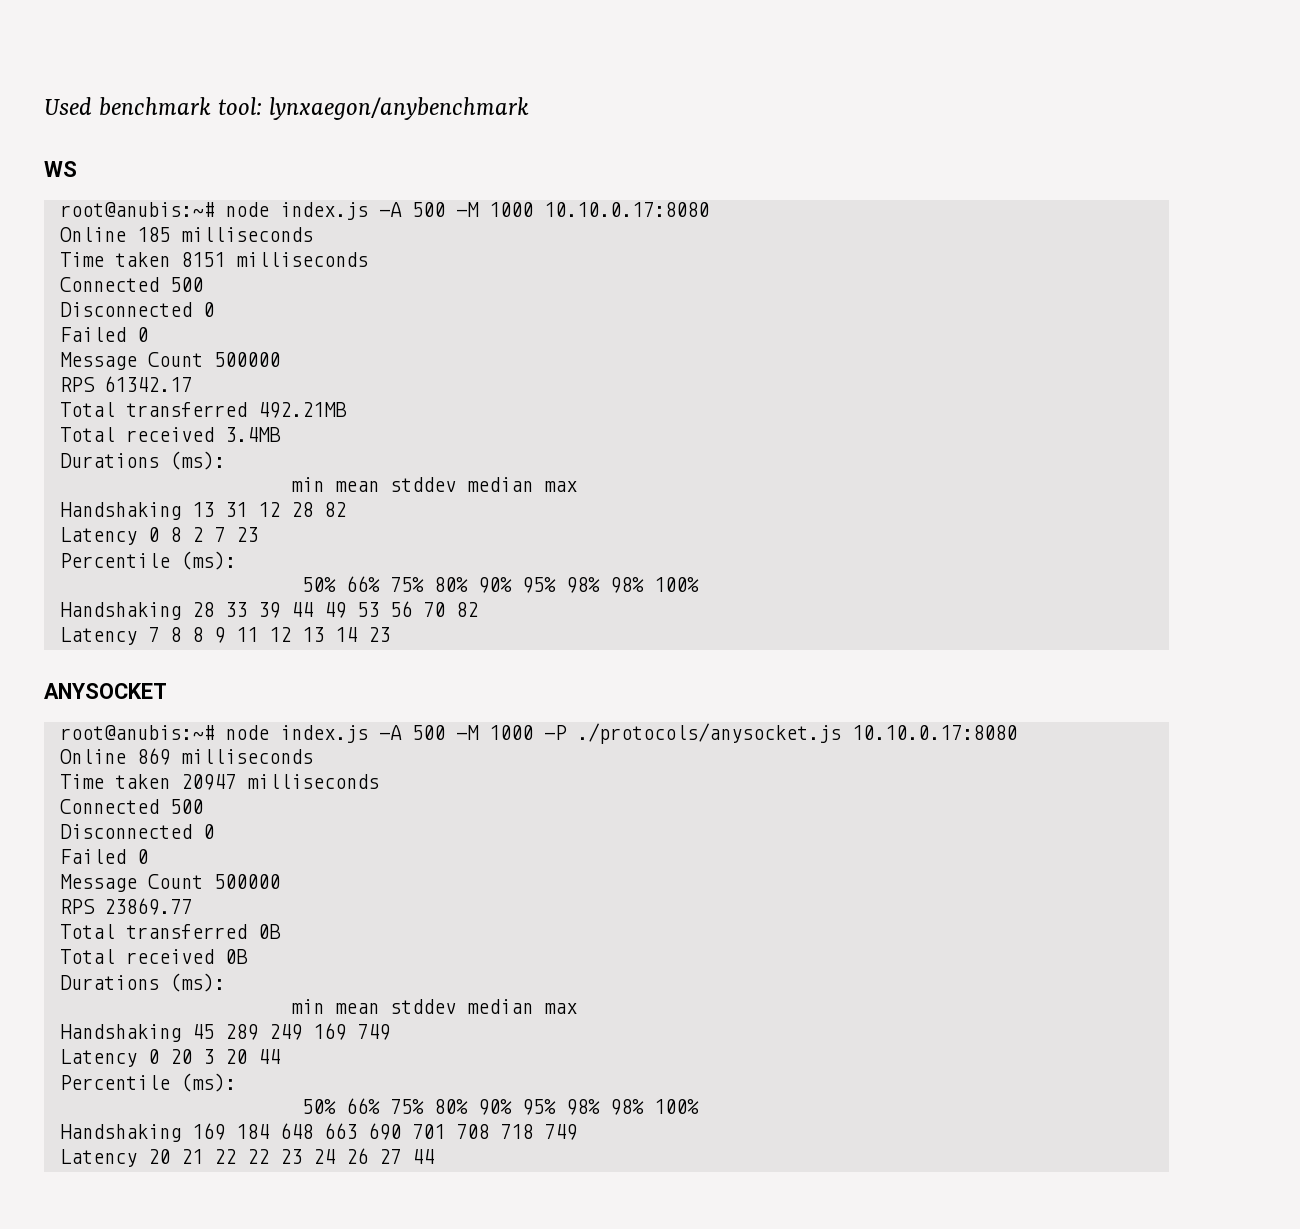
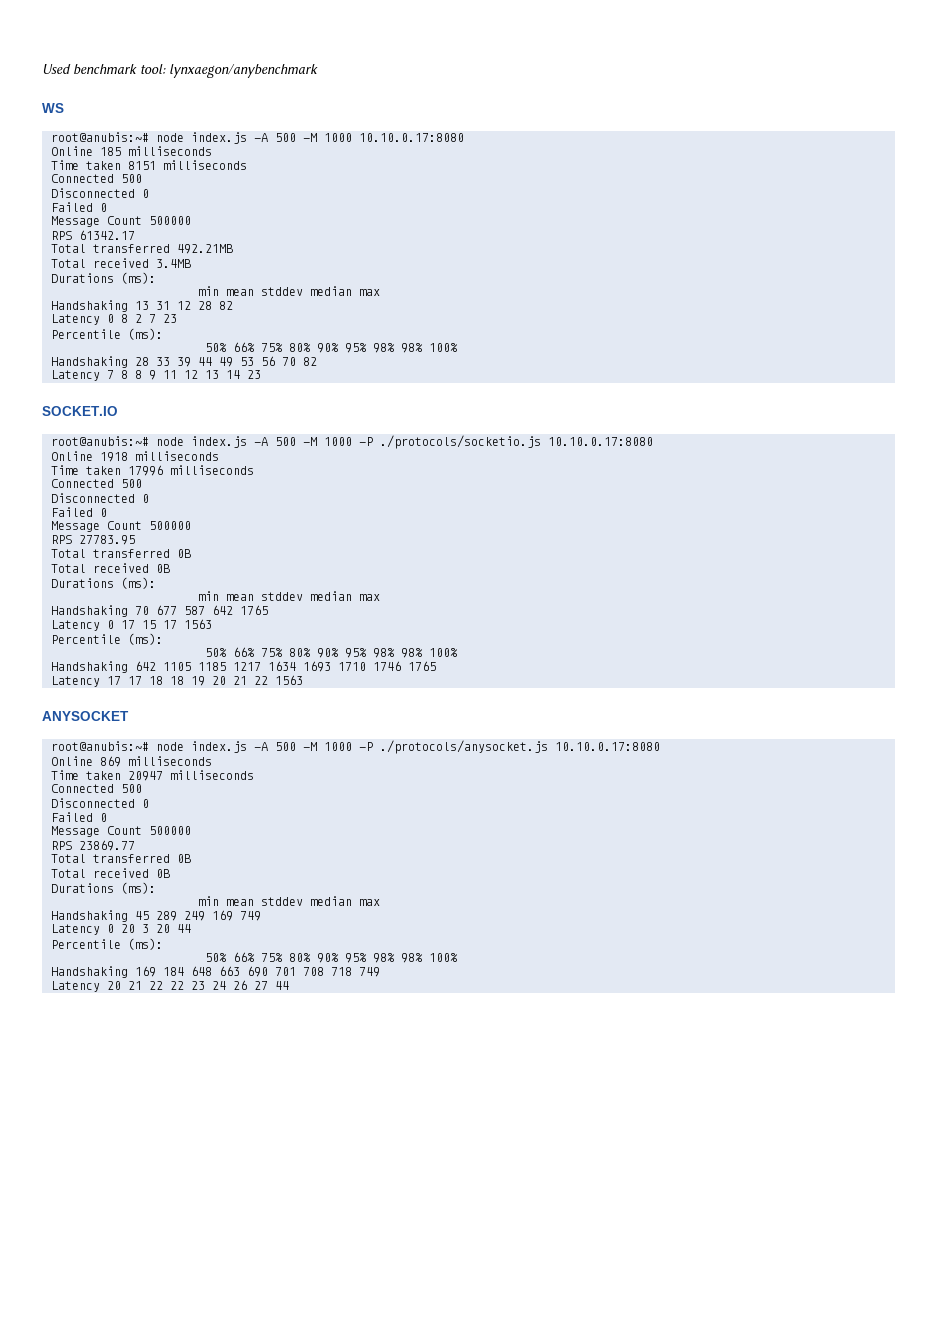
+ SOCKET.IO
+ root@anubis:~# node index.js -A 500 -M 1000 -P ./protocols/socketio.js 10.10.0.17:8080
+ Online 1918 milliseconds
+ Time taken 17996 milliseconds
+ Connected 500
+ Disconnected 0
+ Failed 0
+ Message Count 500000
+ RPS 27783.95
+ Total transferred 0B
+ Total received 0B
+ Durations (ms):
+ min mean stddev median max
+ Handshaking 70 677 587 642 1765
+ Latency 0 17 15 17 1563
+ Percentile (ms):
+ 50% 66% 75% 80% 90% 95% 98% 98% 100%
+ Handshaking 642 1105 1185 1217 1634 1693 1710 1746 1765
+ Latency 17 17 18 18 19 20 21 22 1563

